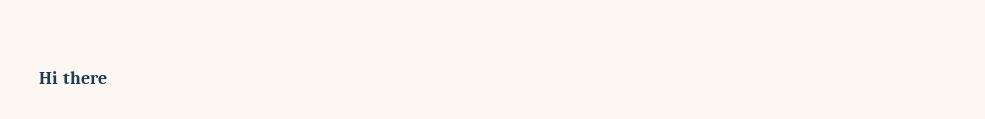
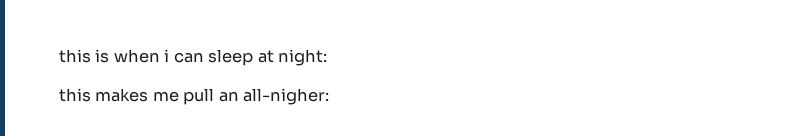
- Hi there
+ this is when i can sleep at night:
+ this makes me pull an all-nigher:

